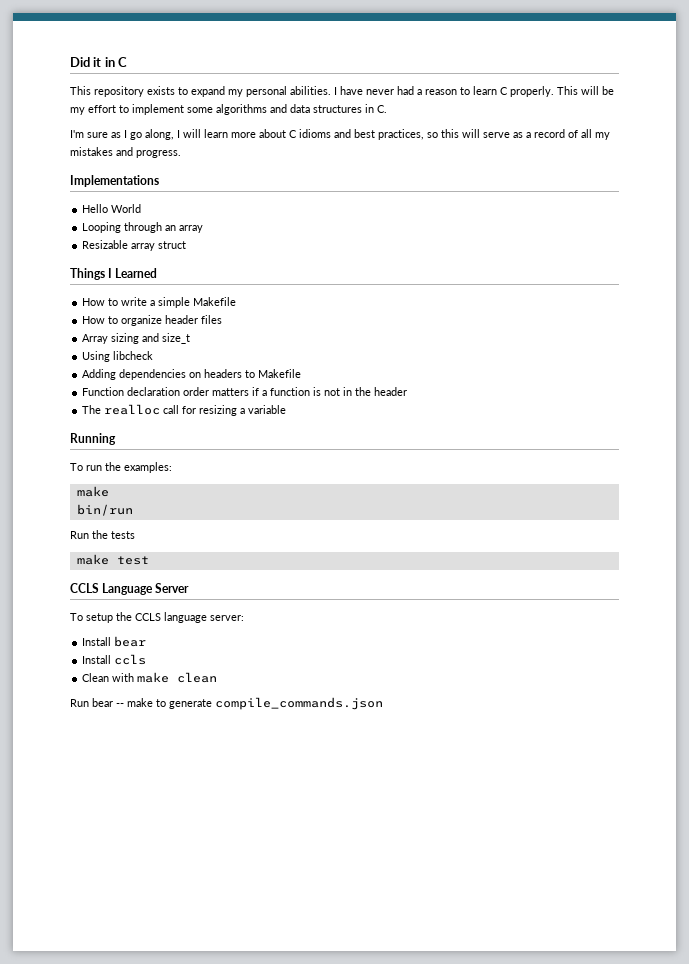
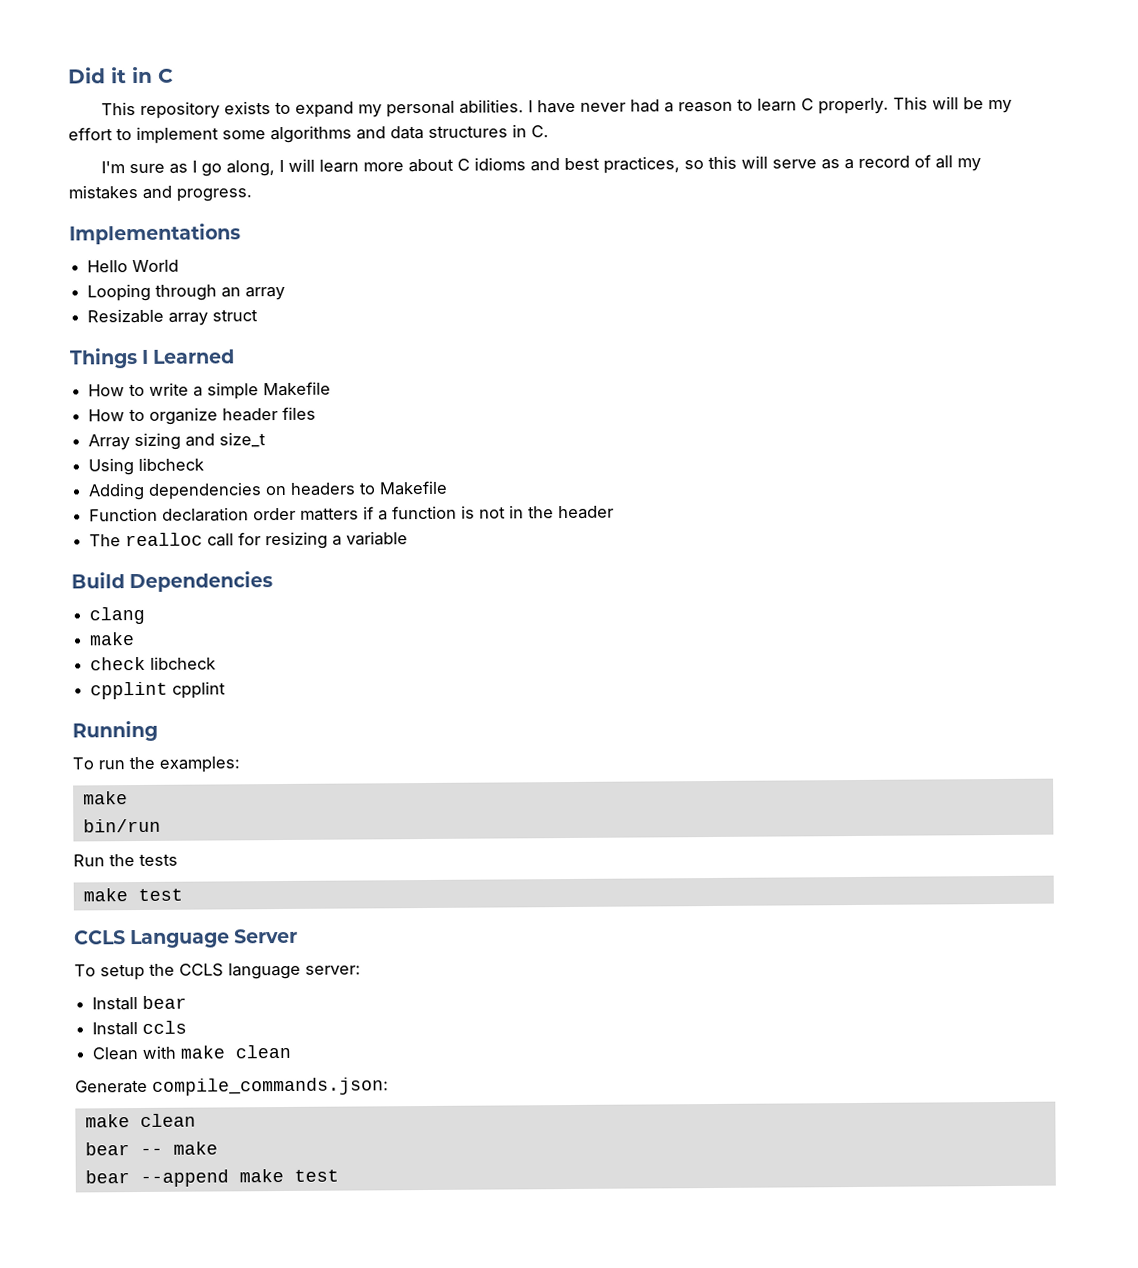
+ Build Dependencies
+ clang
+ make
+ check libcheck
+ cpplint cpplint
- Run bear -- make to generate compile_commands.json
+ Generate compile_commands.json:
+ make clean
+ bear -- make
+ bear --append make test

